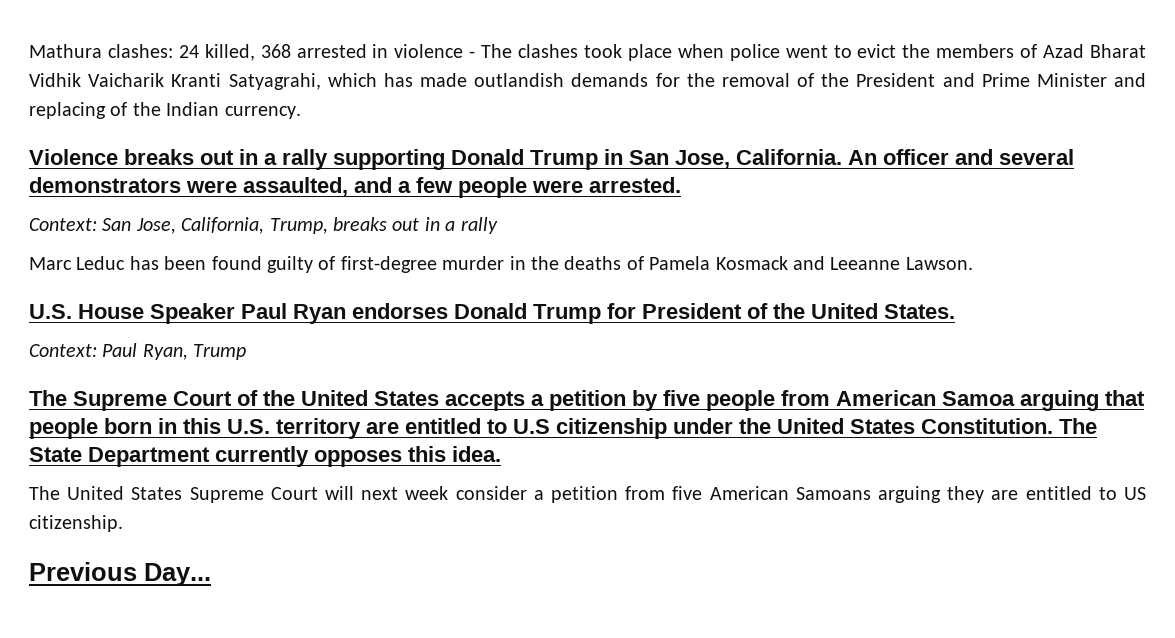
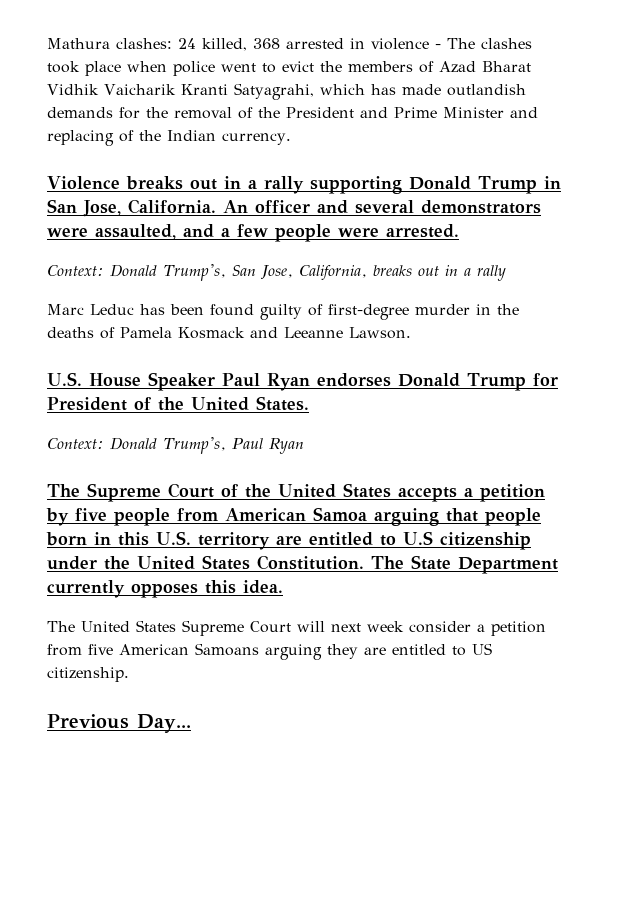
- Context: San Jose, California, Trump, breaks out in a rally
+ Context: Donald Trump's, San Jose, California, breaks out in a rally
- Context: Paul Ryan, Trump
+ Context: Donald Trump's, Paul Ryan

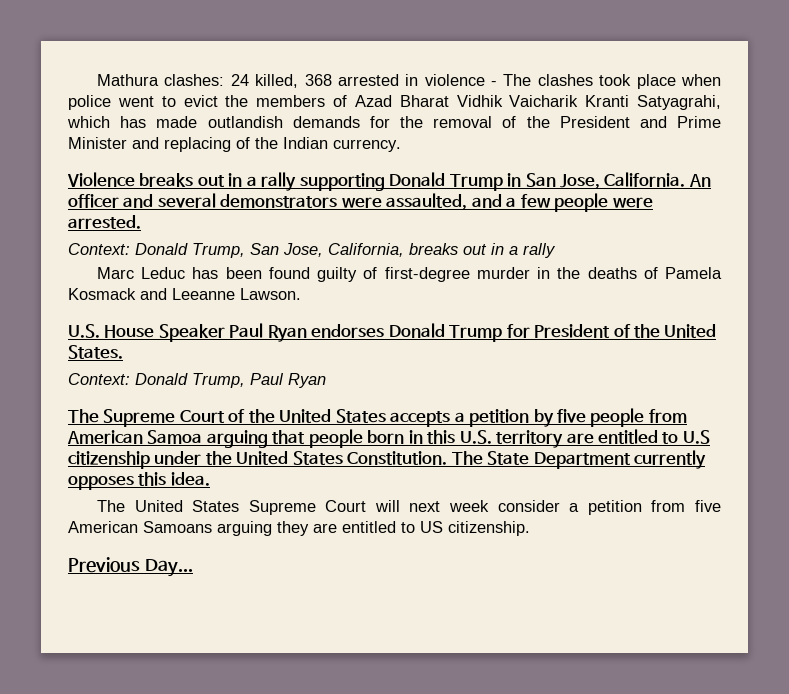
- Context: Donald Trump's, San Jose, California, breaks out in a rally
+ Context: Donald Trump, San Jose, California, breaks out in a rally
- Context: Donald Trump's, Paul Ryan
+ Context: Donald Trump, Paul Ryan

